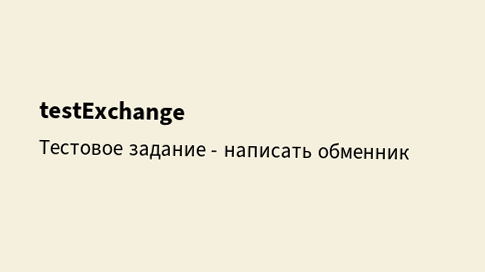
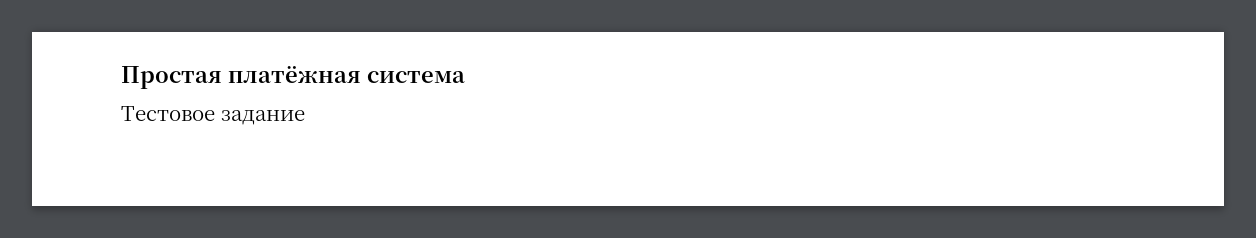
- testExchange
+ Простая платёжная система
- Тестовое задание - написать обменник
+ Тестовое задание

